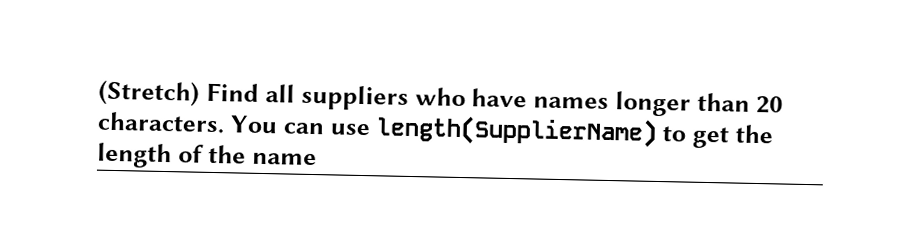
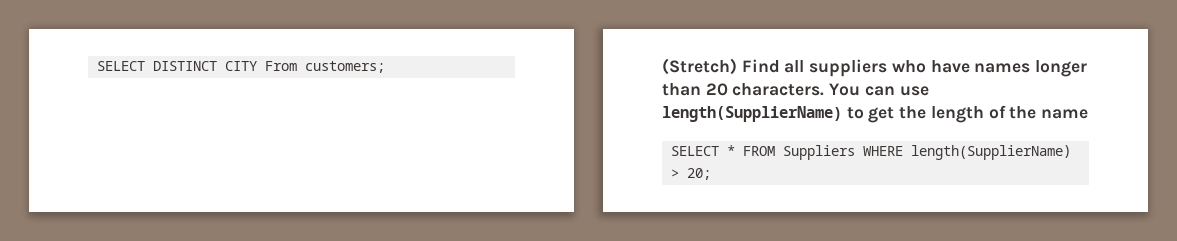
+ SELECT DISTINCT CITY From customers;
+ SELECT * FROM Suppliers WHERE length(SupplierName) > 20;

